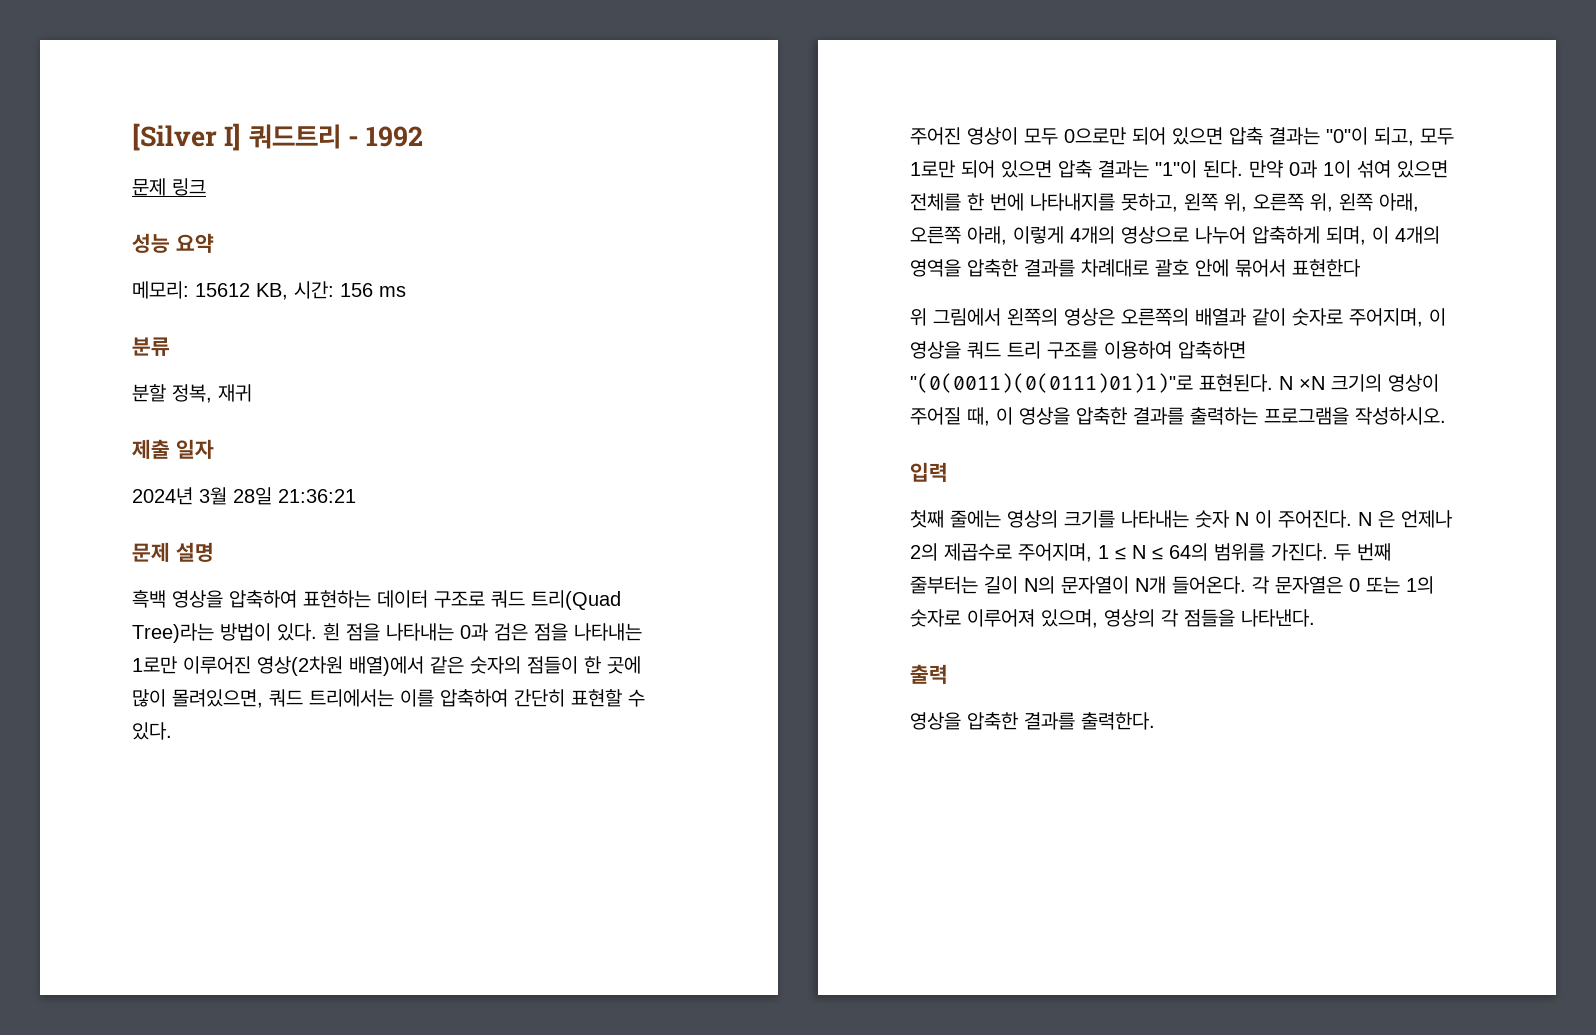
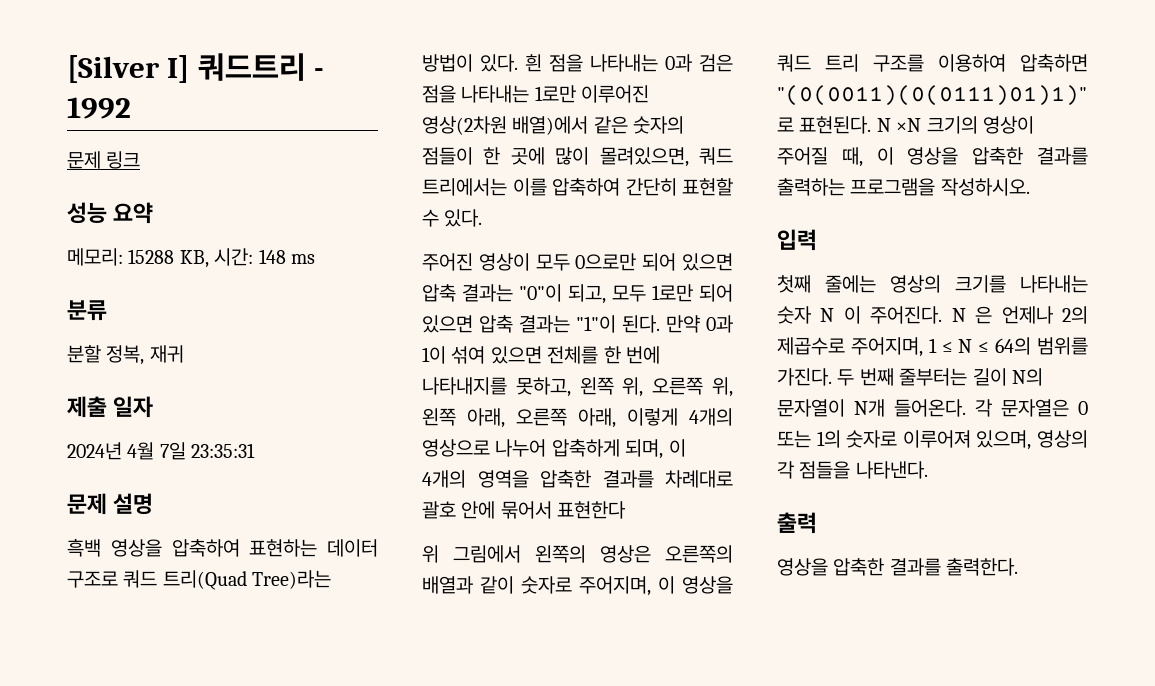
- 메모리: 15612 KB, 시간: 156 ms
+ 메모리: 15288 KB, 시간: 148 ms
- 2024년 3월 28일 21:36:21
+ 2024년 4월 7일 23:35:31

